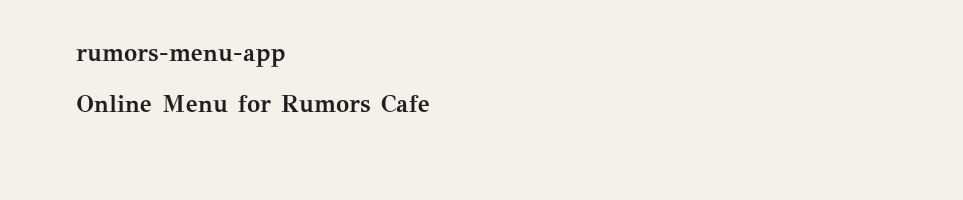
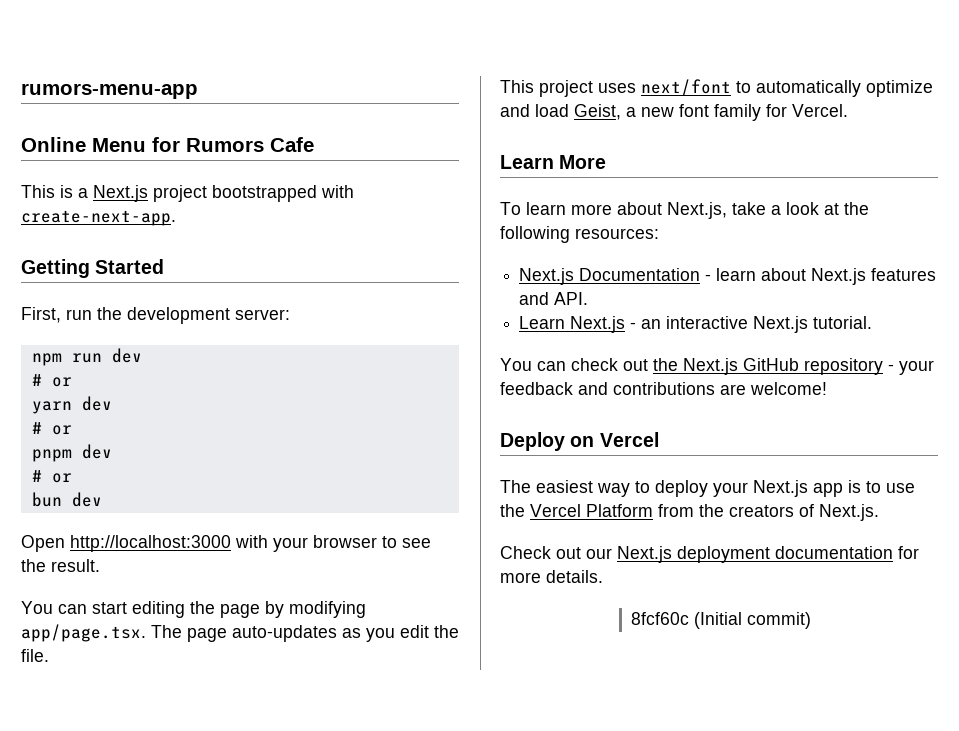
+ This is a Next.js project bootstrapped with create-next-app.
+ Getting Started
+ First, run the development server:
+ npm run dev
+ # or
+ yarn dev
+ # or
+ pnpm dev
+ # or
+ bun dev
+ Open http://localhost:3000 with your browser to see the result.
+ You can start editing the page by modifying app/page.tsx. The page auto-updates as you edit the file.
+ This project uses next/font to automatically optimize and load Geist, a new font family for Vercel.
+ Learn More
+ To learn more about Next.js, take a look at the following resources:
+ Next.js Documentation - learn about Next.js features and API.
+ Learn Next.js - an interactive Next.js tutorial.
+ You can check out the Next.js GitHub repository - your feedback and contributions are welcome!
+ Deploy on Vercel
+ The easiest way to deploy your Next.js app is to use the Vercel Platform from the creators of Next.js.
+ Check out our Next.js deployment documentation for more details.
+ 8fcf60c (Initial commit)

